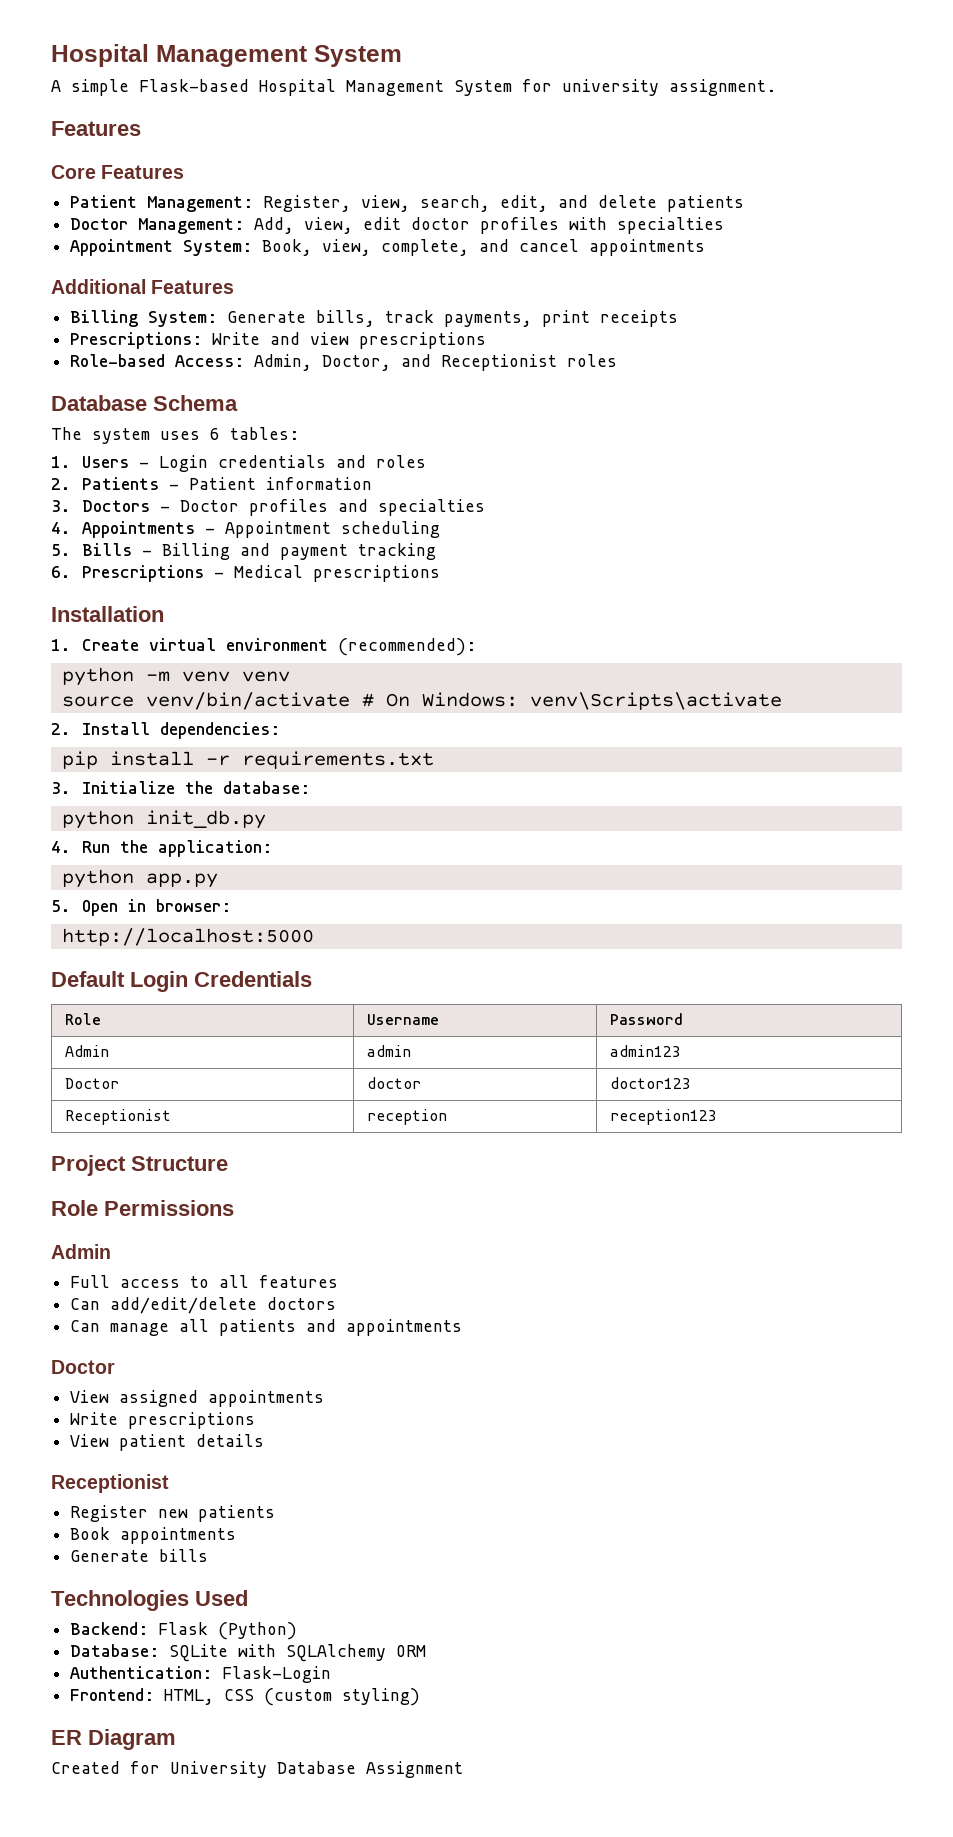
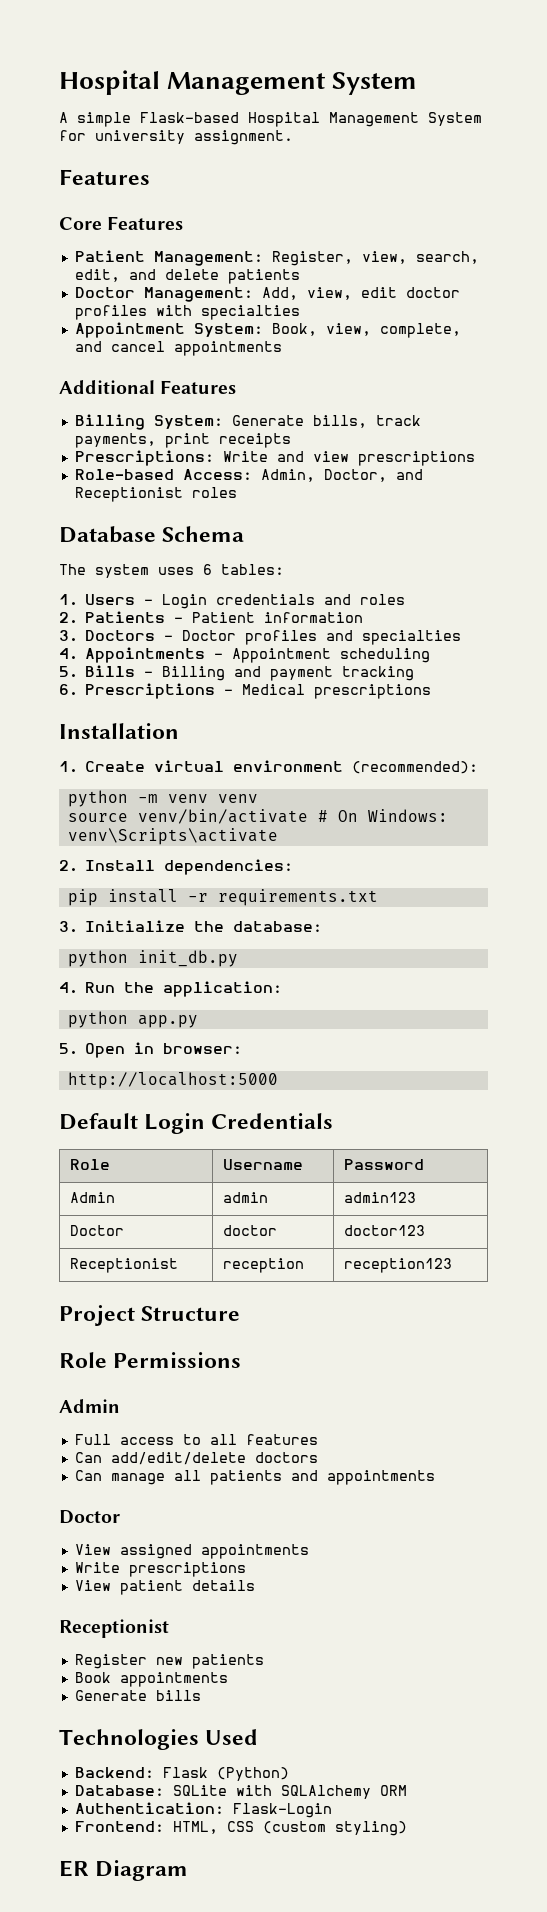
- Created for University Database Assignment

